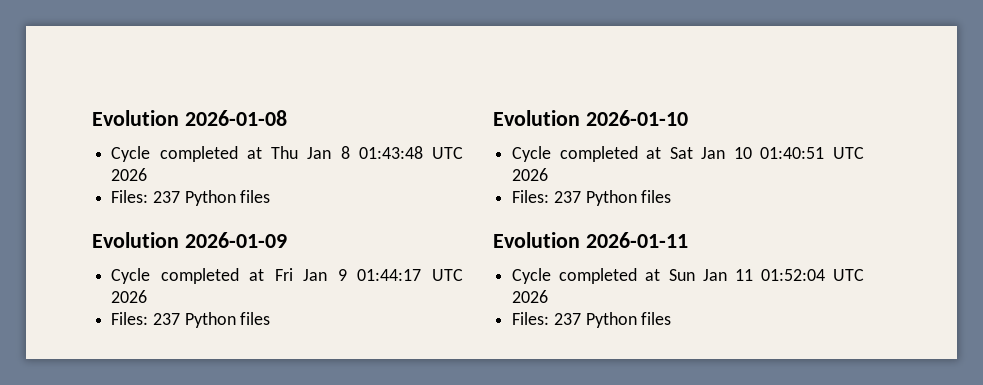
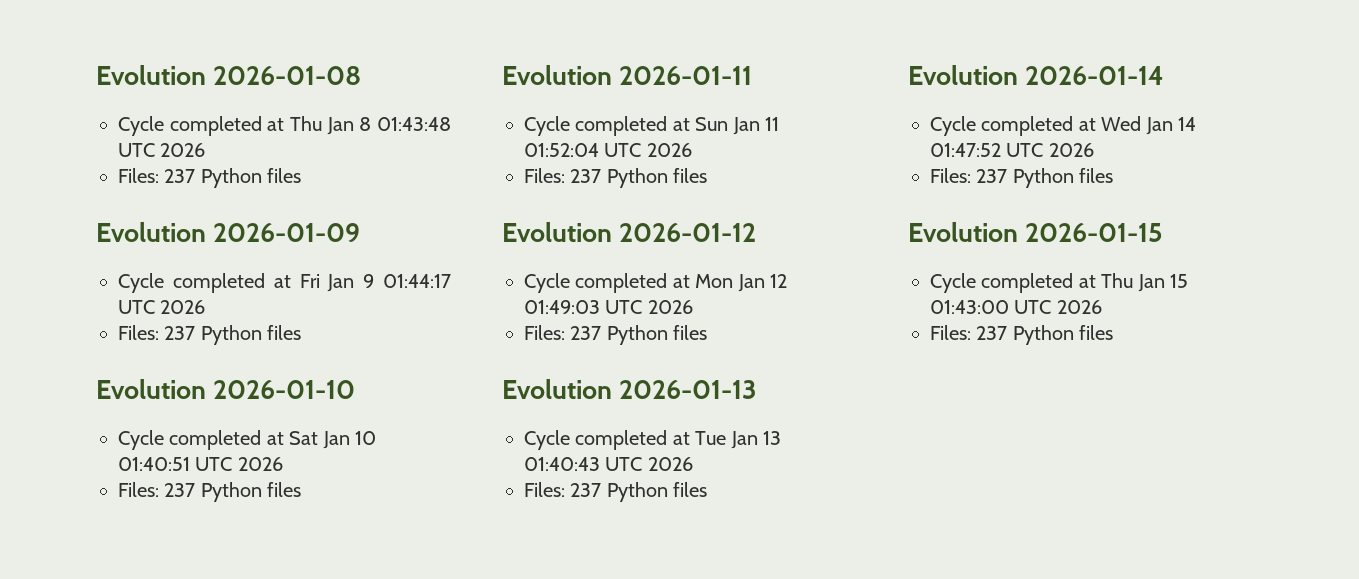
+ Evolution 2026-01-12
+ Cycle completed at Mon Jan 12 01:49:03 UTC 2026
+ Files: 237 Python files
+ Evolution 2026-01-13
+ Cycle completed at Tue Jan 13 01:40:43 UTC 2026
+ Files: 237 Python files
+ Evolution 2026-01-14
+ Cycle completed at Wed Jan 14 01:47:52 UTC 2026
+ Files: 237 Python files
+ Evolution 2026-01-15
+ Cycle completed at Thu Jan 15 01:43:00 UTC 2026
+ Files: 237 Python files

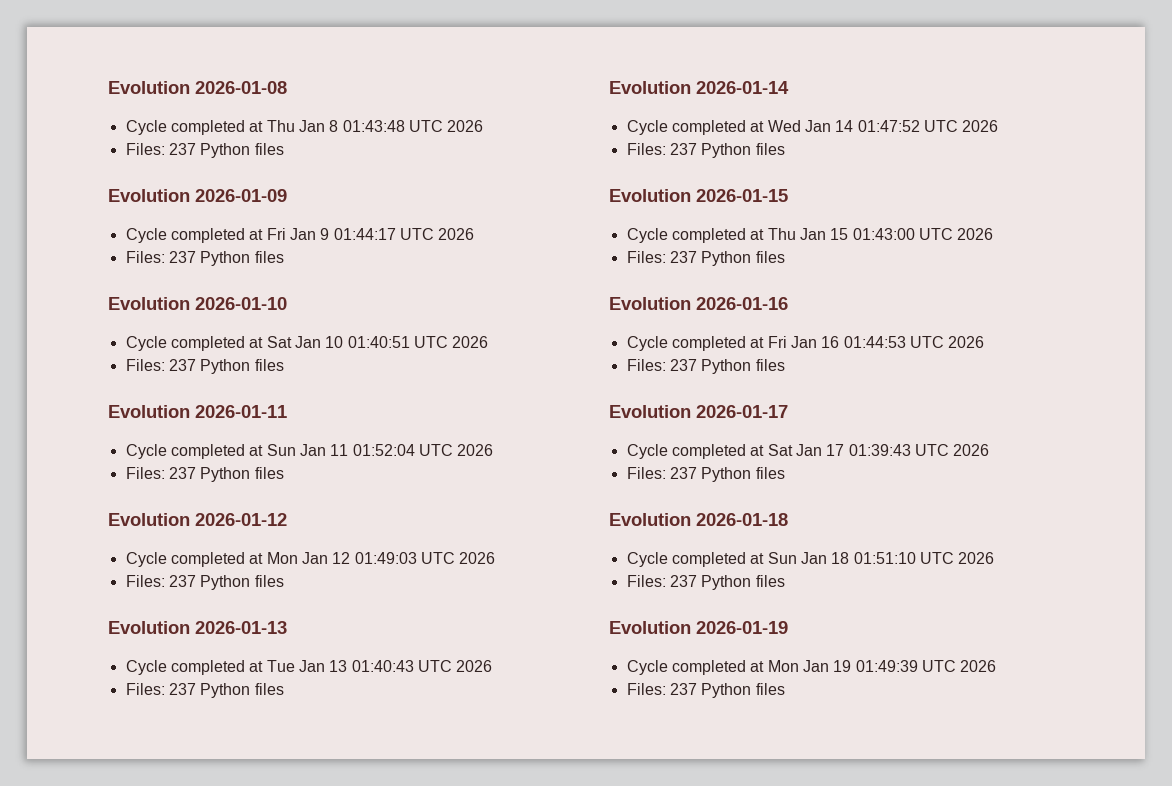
+ Evolution 2026-01-16
+ Cycle completed at Fri Jan 16 01:44:53 UTC 2026
+ Files: 237 Python files
+ Evolution 2026-01-17
+ Cycle completed at Sat Jan 17 01:39:43 UTC 2026
+ Files: 237 Python files
+ Evolution 2026-01-18
+ Cycle completed at Sun Jan 18 01:51:10 UTC 2026
+ Files: 237 Python files
+ Evolution 2026-01-19
+ Cycle completed at Mon Jan 19 01:49:39 UTC 2026
+ Files: 237 Python files

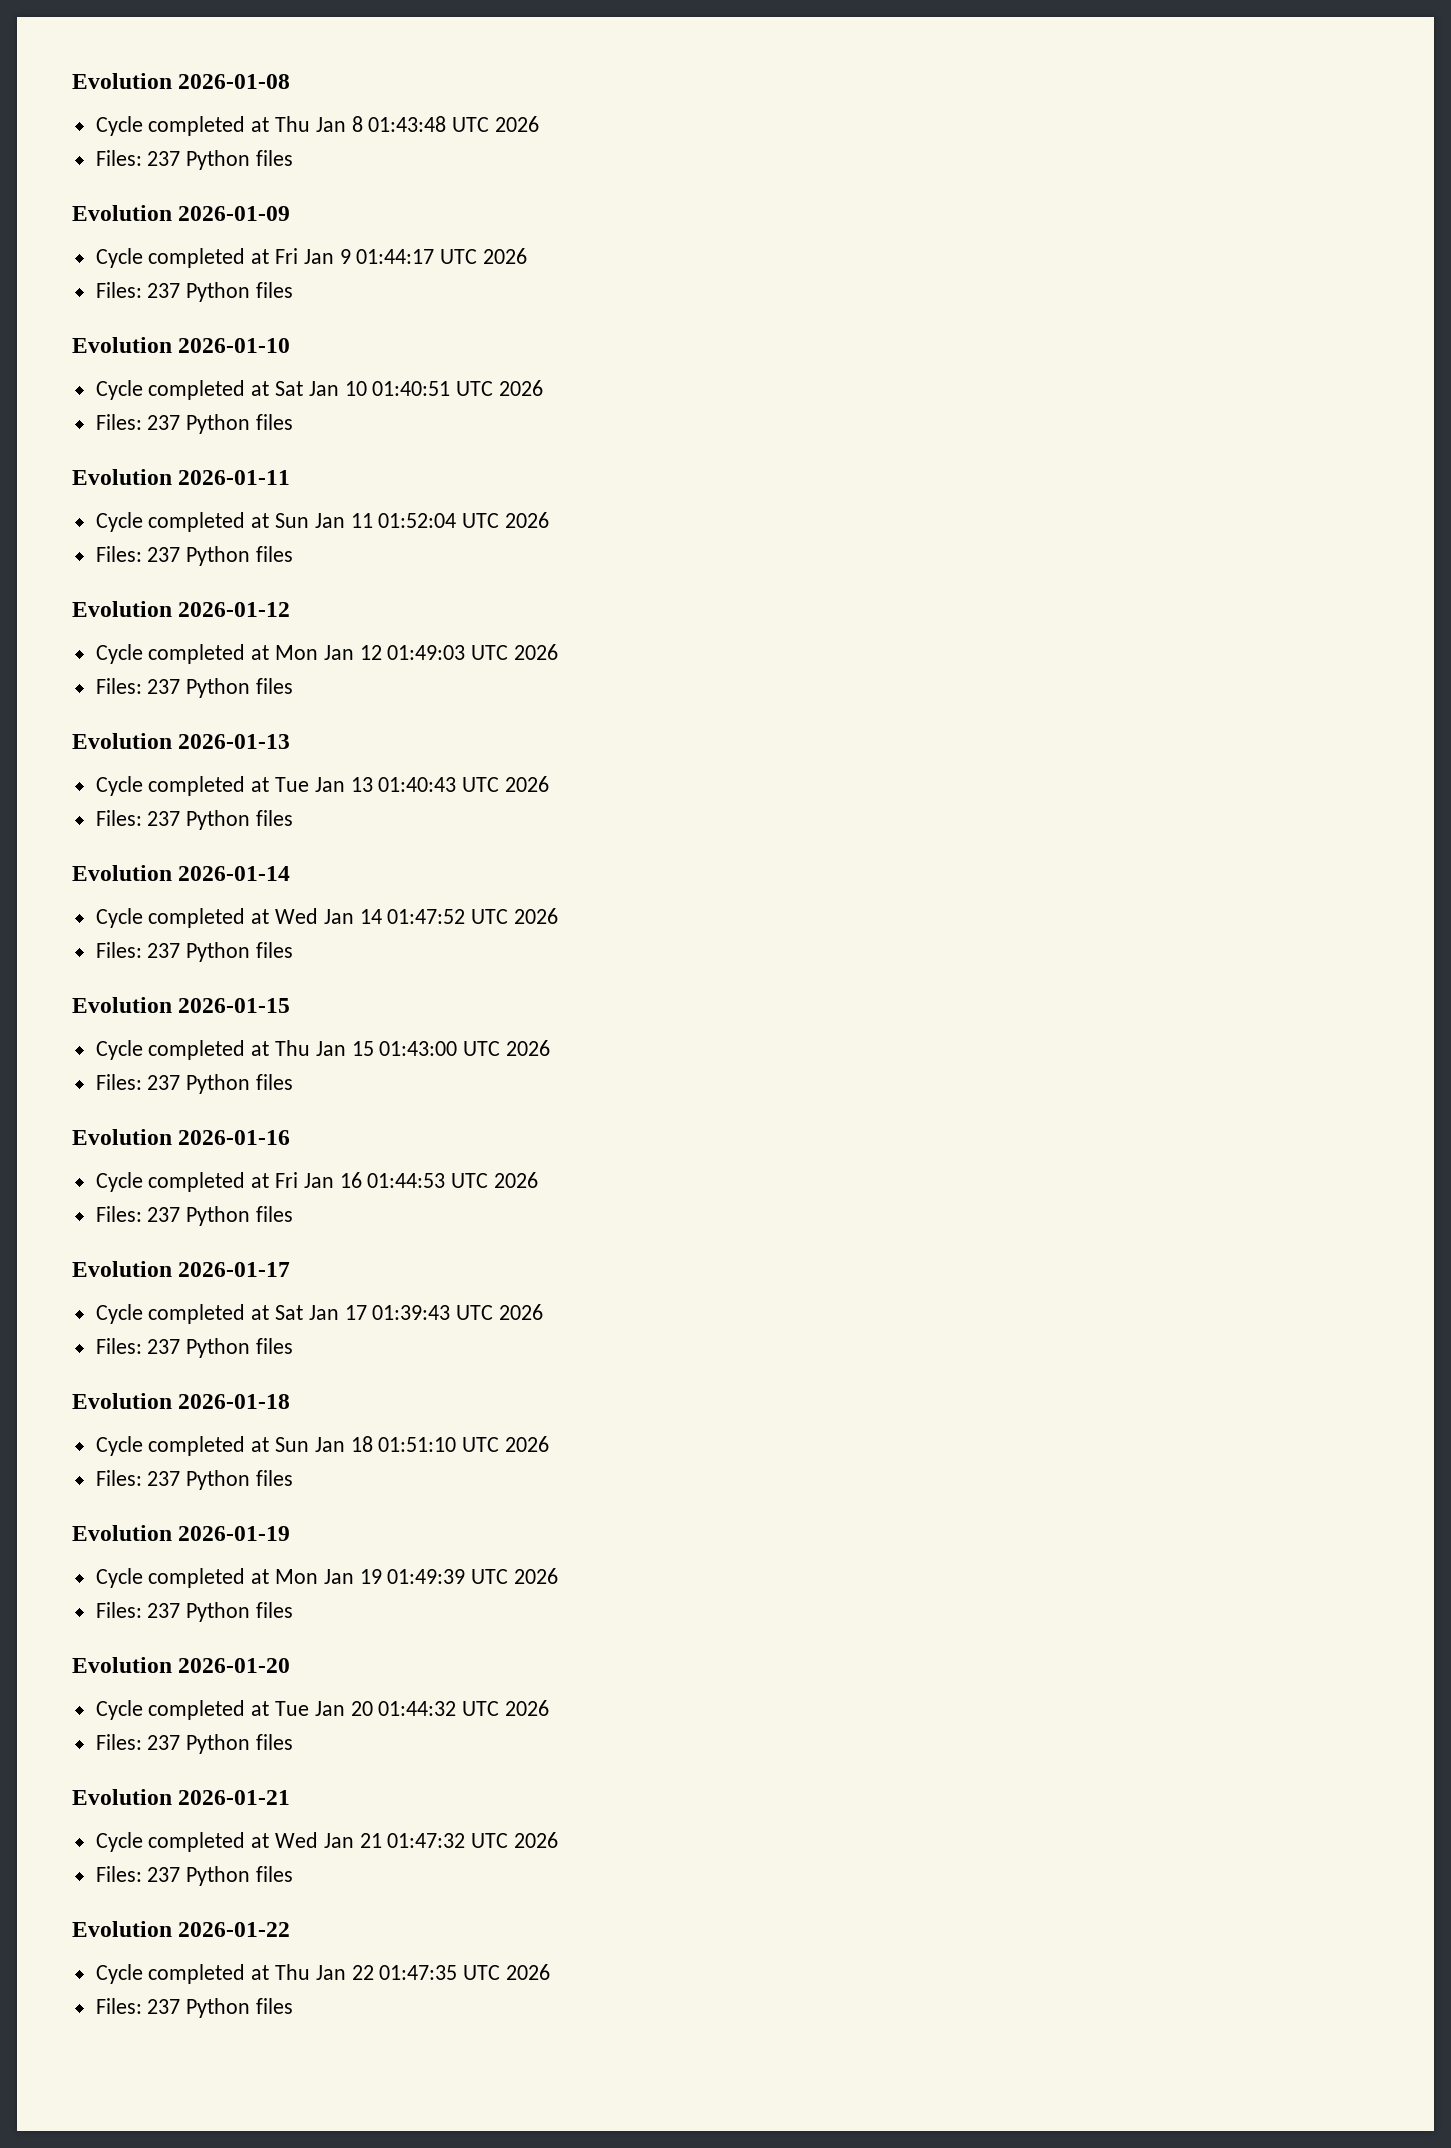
+ Evolution 2026-01-20
+ Cycle completed at Tue Jan 20 01:44:32 UTC 2026
+ Files: 237 Python files
+ Evolution 2026-01-21
+ Cycle completed at Wed Jan 21 01:47:32 UTC 2026
+ Files: 237 Python files
+ Evolution 2026-01-22
+ Cycle completed at Thu Jan 22 01:47:35 UTC 2026
+ Files: 237 Python files

